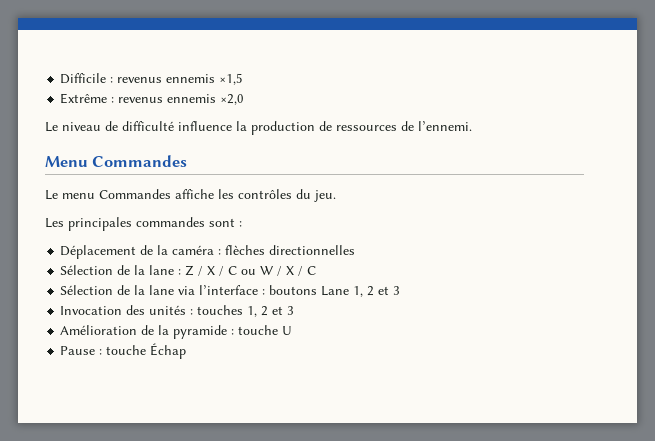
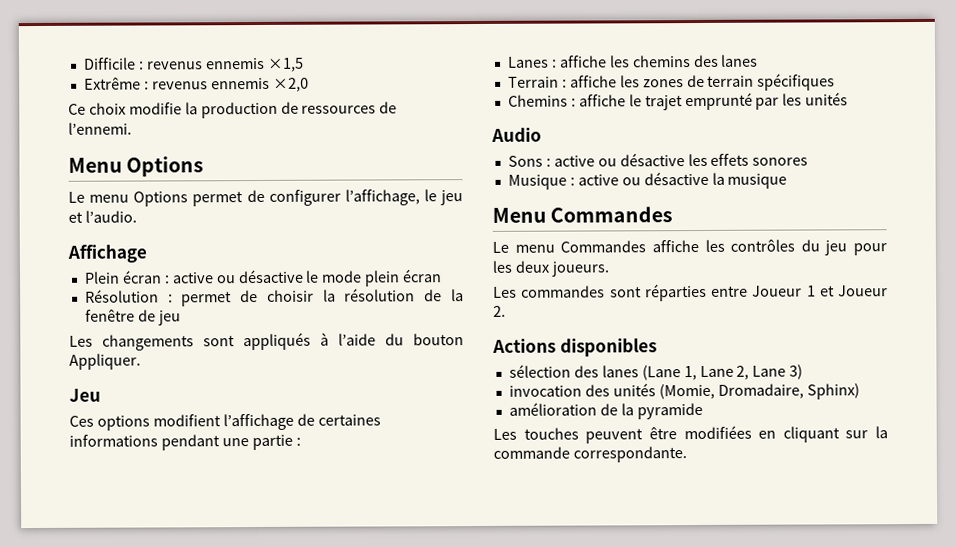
- Le niveau de difficulté influence la production de ressources de l’ennemi.
+ Ce choix modifie la production de ressources de l’ennemi.
+ Menu Options
+ Le menu Options permet de configurer l’affichage, le jeu et l’audio.
+ Affichage
+ Plein écran : active ou désactive le mode plein écran
+ Résolution : permet de choisir la résolution de la fenêtre de jeu
+ Les changements sont appliqués à l’aide du bouton Appliquer.
+ Jeu
+ Ces options modifient l’affichage de certaines informations pendant une partie :
+ Lanes : affiche les chemins des lanes
+ Terrain : affiche les zones de terrain spécifiques
+ Chemins : affiche le trajet emprunté par les unités
+ Audio
+ Sons : active ou désactive les effets sonores
+ Musique : active ou désactive la musique
- Le menu Commandes affiche les contrôles du jeu.
- Les principales commandes sont :
- Déplacement de la caméra : flèches directionnelles
- Sélection de la lane : Z / X / C ou W / X / C
- Sélection de la lane via l’interface : boutons Lane 1, 2 et 3
- Invocation des unités : touches 1, 2 et 3
- Amélioration de la pyramide : touche U
- Pause : touche Échap
+ Le menu Commandes affiche les contrôles du jeu pour les deux joueurs.
+ Les commandes sont réparties entre Joueur 1 et Joueur 2.
+ Actions disponibles
+ sélection des lanes (Lane 1, Lane 2, Lane 3)
+ invocation des unités (Momie, Dromadaire, Sphinx)
+ amélioration de la pyramide
+ Les touches peuvent être modifiées en cliquant sur la commande correspondante.

